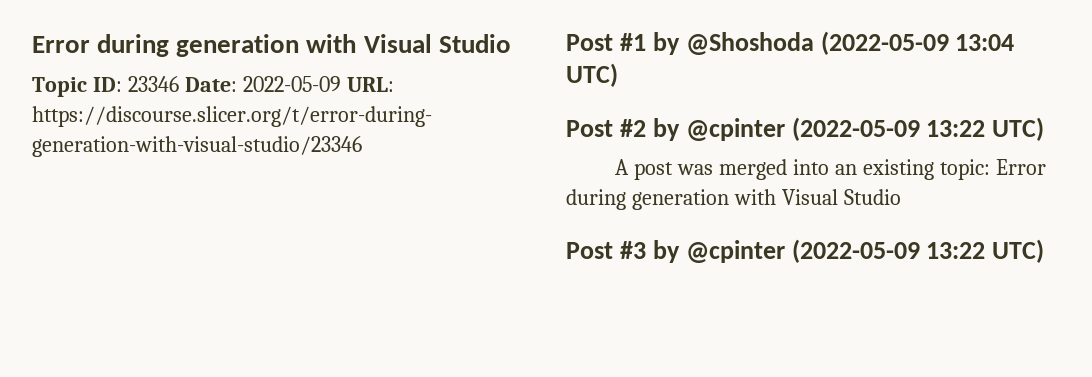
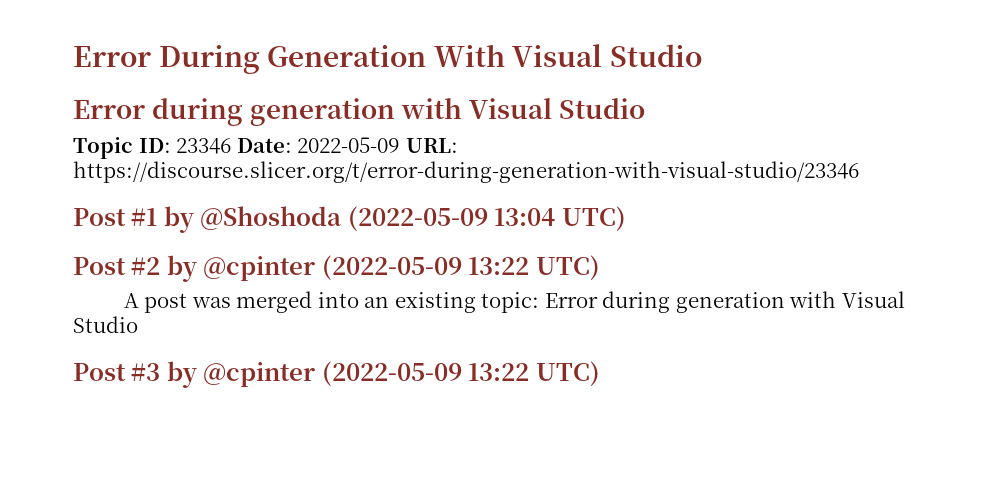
+ Error During Generation With Visual Studio

